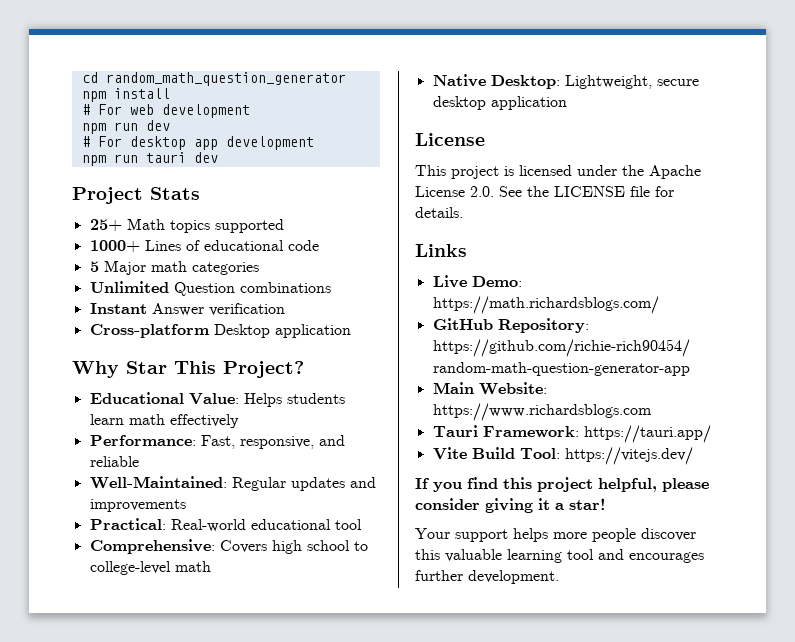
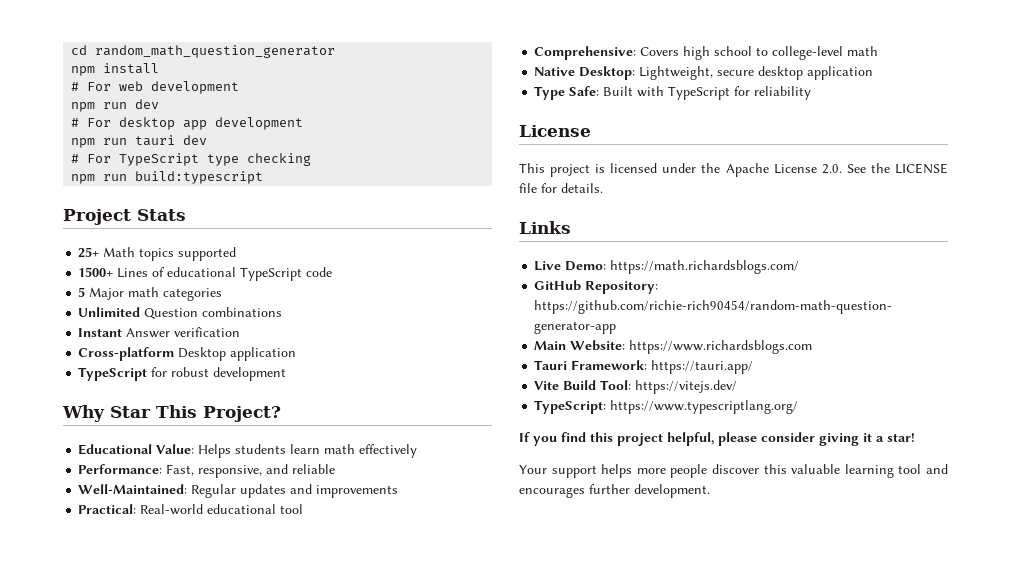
+ # For TypeScript type checking
+ npm run build:typescript
- 1000+ Lines of educational code
+ 1500+ Lines of educational TypeScript code
+ TypeScript for robust development
+ Type Safe: Built with TypeScript for reliability
+ TypeScript: https://www.typescriptlang.org/

